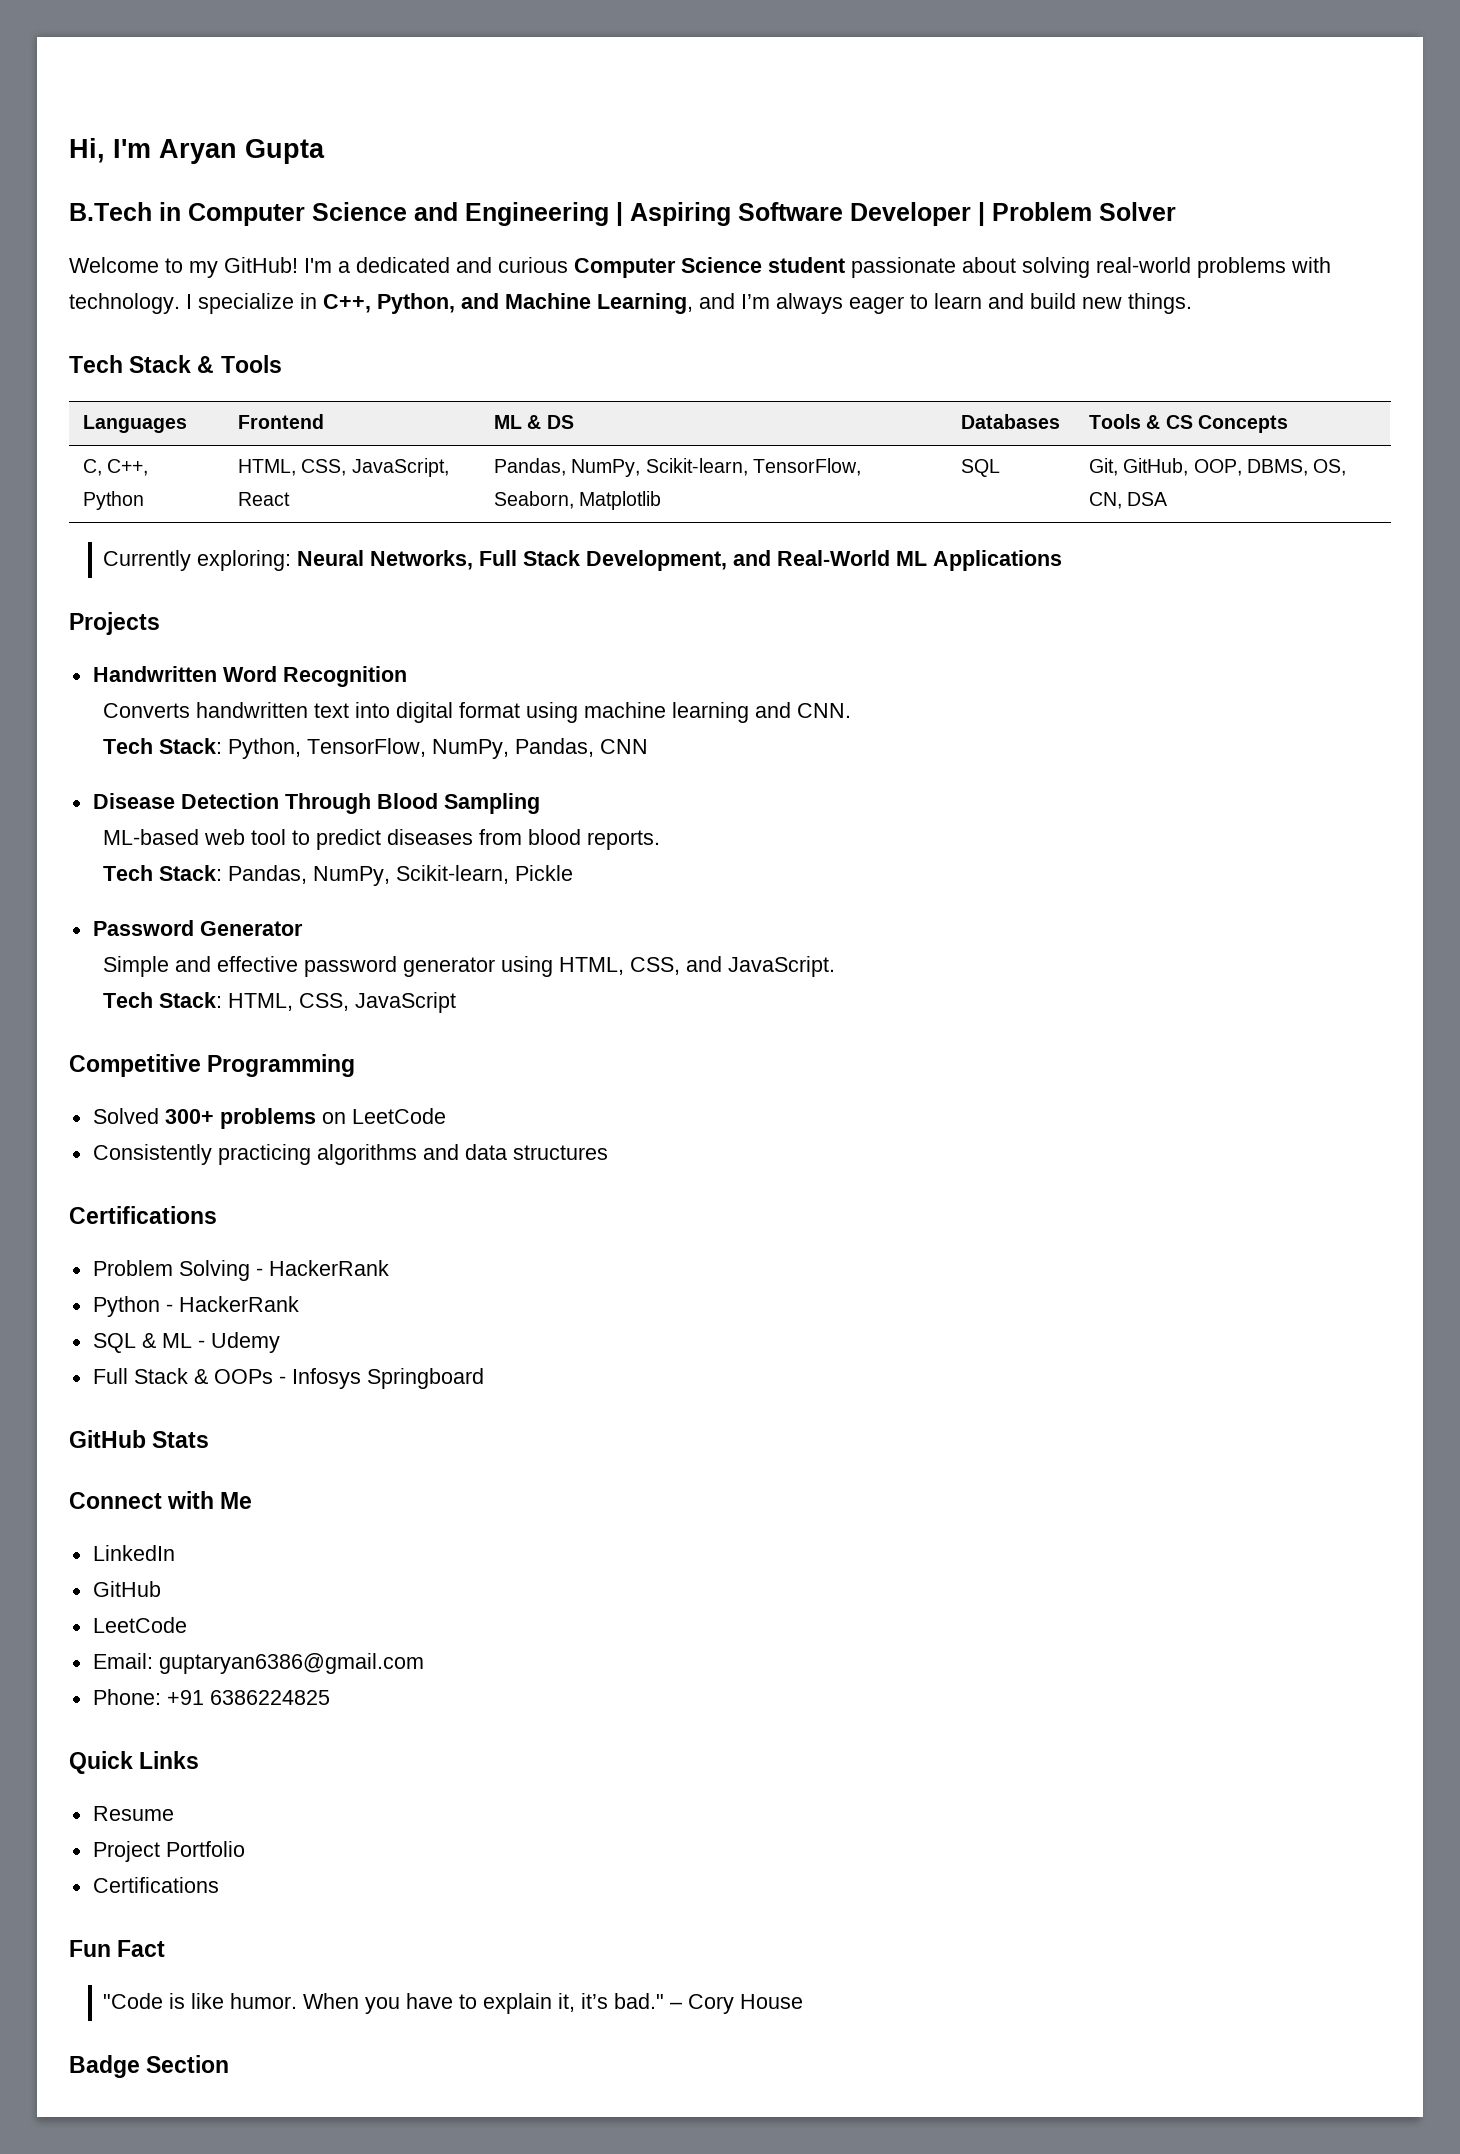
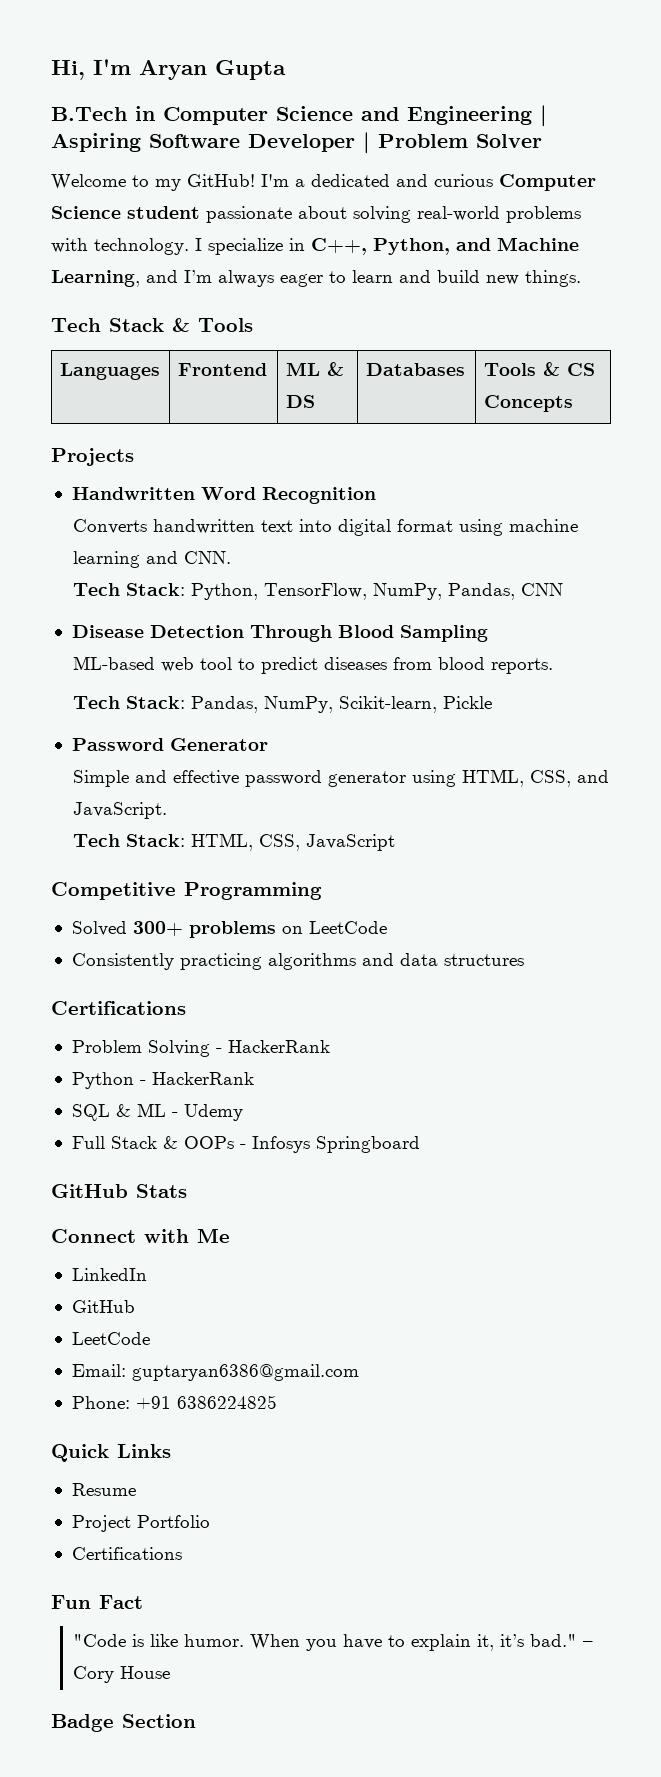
- C, C++, Python | HTML, CSS, JavaScript, React | Pandas, NumPy, Scikit-learn, TensorFlow, Seaborn, Matplotlib | SQL | Git, GitHub, OOP, DBMS, OS, CN, DSA
- Currently exploring: Neural Networks, Full Stack Development, and Real-World ML Applications

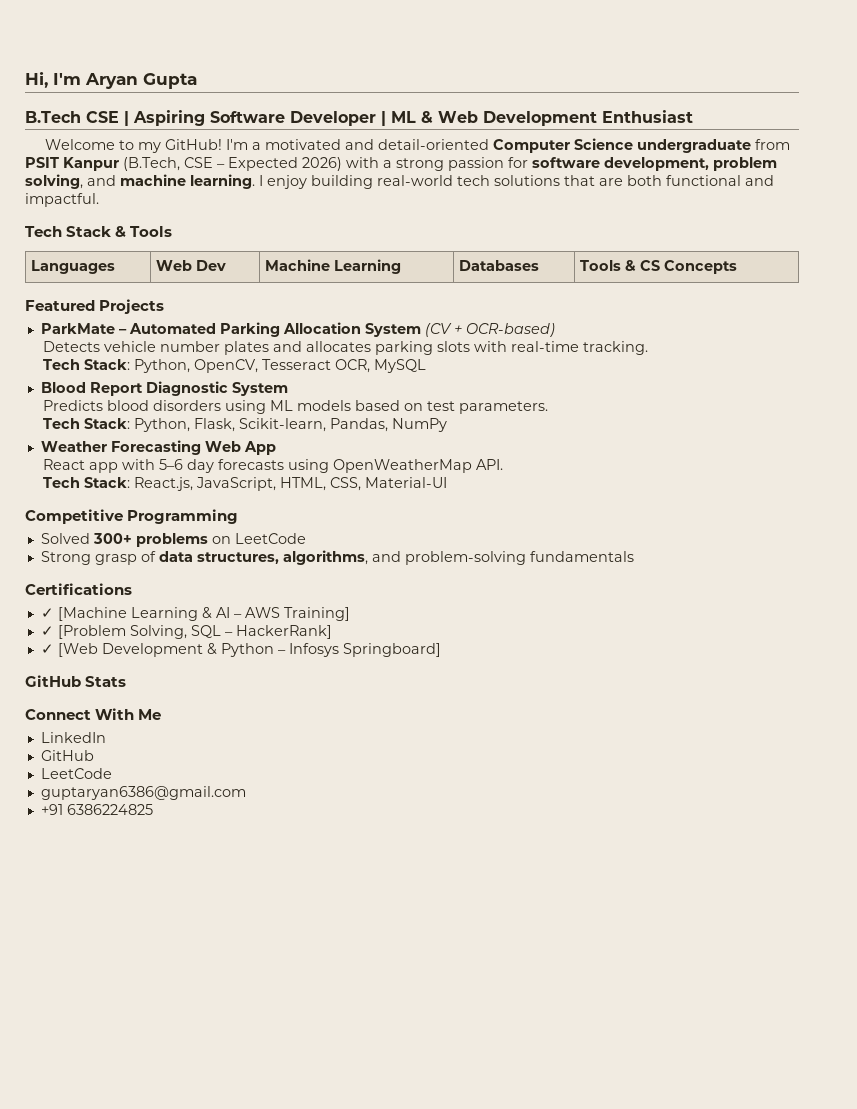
- B.Tech in Computer Science and Engineering | Aspiring Software Developer | Problem Solver
+ B.Tech CSE | Aspiring Software Developer | ML & Web Development Enthusiast
- I'm a dedicated and curious Computer Science student passionate about solving real-world problems with technology. I specialize in C++, Python, and Machine Learning, and I’m always eager to learn and build new things.
+ I'm a motivated and detail-oriented Computer Science undergraduate from PSIT Kanpur (B.Tech, CSE – Expected 2026) with a strong passion for software development, problem solving, and machine learning. I enjoy building real-world tech solutions that are both functional and impactful.
- Languages | Frontend | ML & DS | Databases | Tools & CS Concepts
+ Languages | Web Dev | Machine Learning | Databases | Tools & CS Concepts
- Projects
+ Featured Projects
- Handwritten Word Recognition
- Converts handwritten text into digital format using machine learning and CNN.
- Tech Stack: Python, TensorFlow, NumPy, Pandas, CNN
- Disease Detection Through Blood Sampling
- ML-based web tool to predict diseases from blood reports.
- Tech Stack: Pandas, NumPy, Scikit-learn, Pickle
- Password Generator
- Simple and effective password generator using HTML, CSS, and JavaScript.
- Tech Stack: HTML, CSS, JavaScript
+ ParkMate – Automated Parking Allocation System (CV + OCR-based)
+ Detects vehicle number plates and allocates parking slots with real-time tracking.
+ Tech Stack: Python, OpenCV, Tesseract OCR, MySQL
+ Blood Report Diagnostic System
+ Predicts blood disorders using ML models based on test parameters.
+ Tech Stack: Python, Flask, Scikit-learn, Pandas, NumPy
+ Weather Forecasting Web App
+ React app with 5–6 day forecasts using OpenWeatherMap API.
+ Tech Stack: React.js, JavaScript, HTML, CSS, Material-UI
- Consistently practicing algorithms and data structures
+ Strong grasp of data structures, algorithms, and problem-solving fundamentals
  Certifications
- Problem Solving - HackerRank
- Python - HackerRank
- SQL & ML - Udemy
- Full Stack & OOPs - Infosys Springboard
+ ✓ [Machine Learning & AI – AWS Training]
+ ✓ [Problem Solving, SQL – HackerRank]
+ ✓ [Web Development & Python – Infosys Springboard]
- Connect with Me
+ Connect With Me
- Email: guptaryan6386@gmail.com
+ guptaryan6386@gmail.com
- Phone: +91 6386224825
+ +91 6386224825
- Quick Links
- Resume
- Project Portfolio
- Certifications
- Fun Fact
- "Code is like humor. When you have to explain it, it’s bad." – Cory House
- Badge Section

